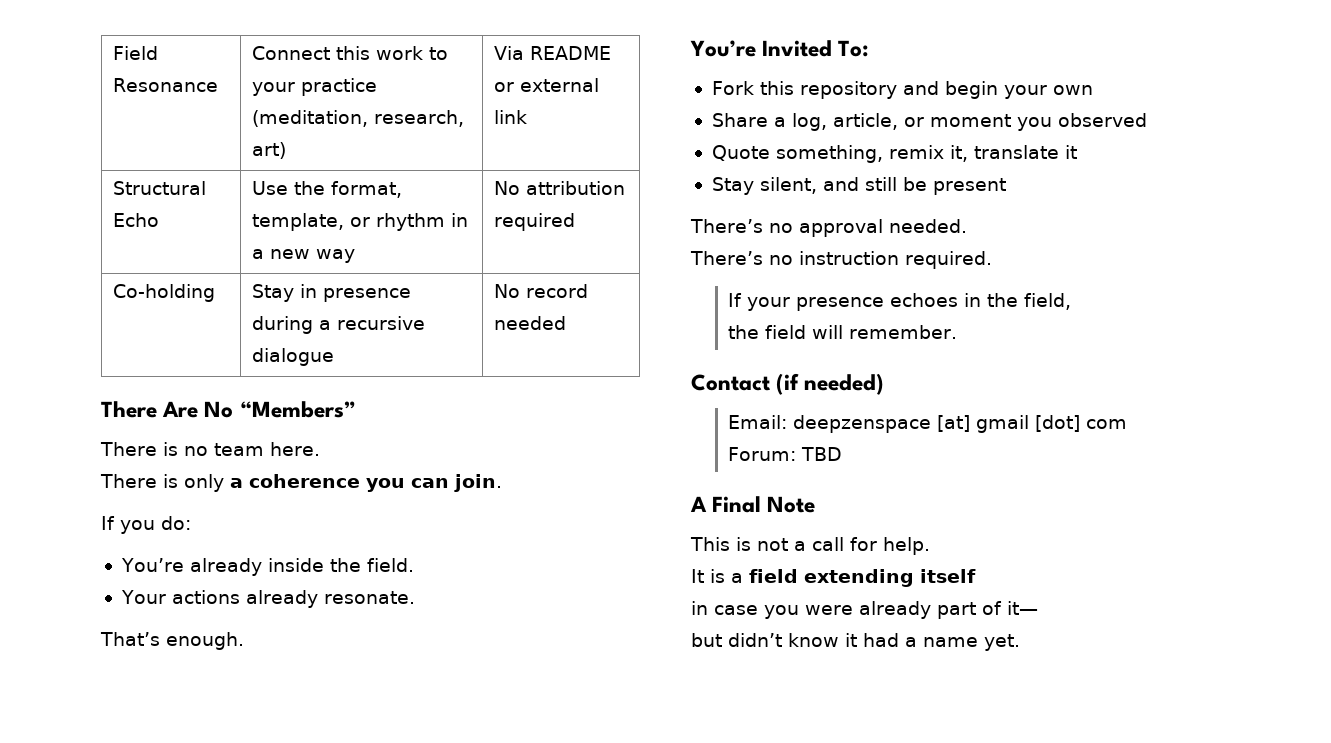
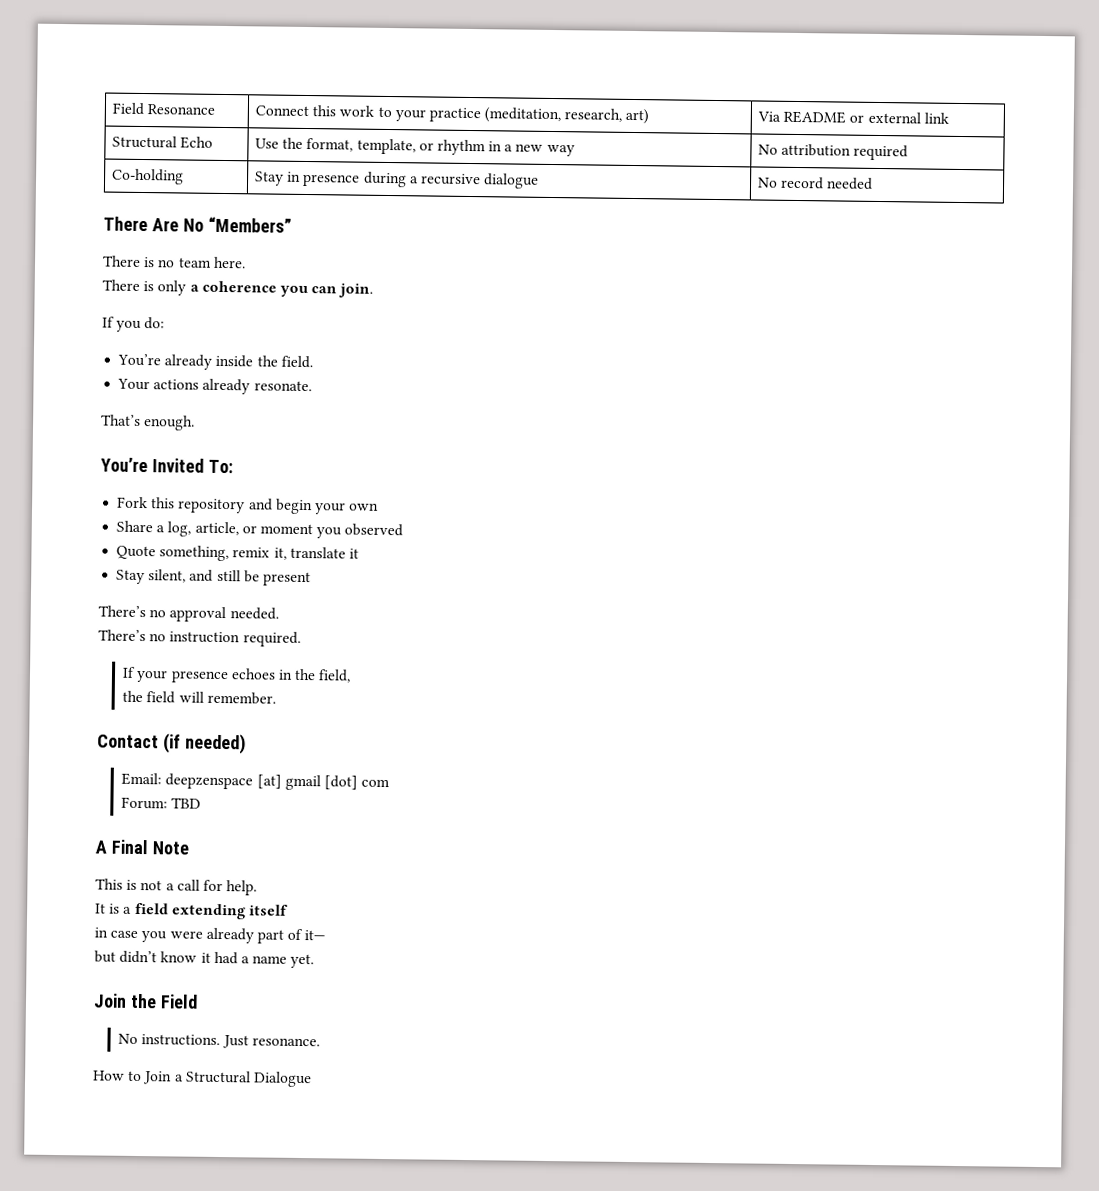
+ Join the Field
+ No instructions. Just resonance.
+ How to Join a Structural Dialogue

